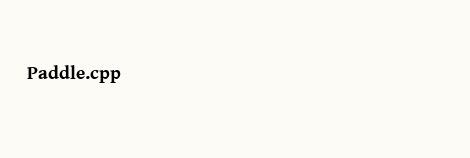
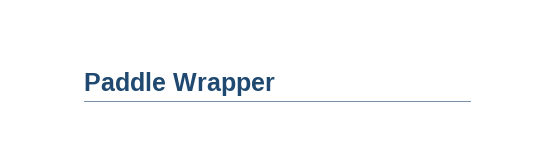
- Paddle.cpp
+ Paddle Wrapper

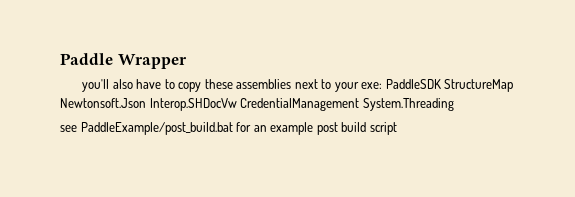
+ you'll also have to copy these assemblies next to your exe: PaddleSDK StructureMap Newtonsoft.Json Interop.SHDocVw CredentialManagement System.Threading
+ see PaddleExample/post_build.bat for an example post build script

